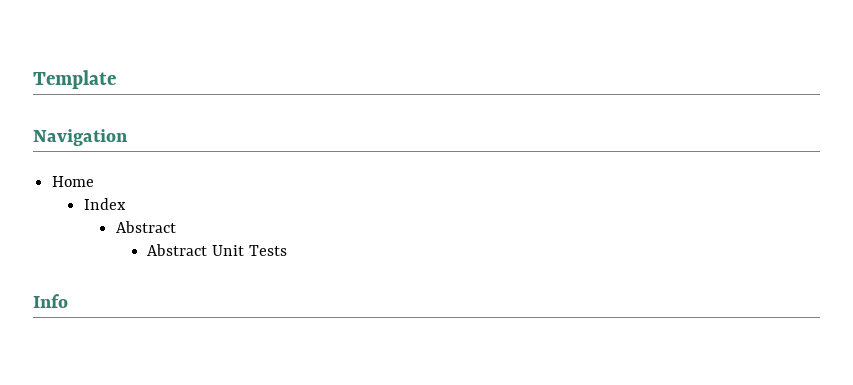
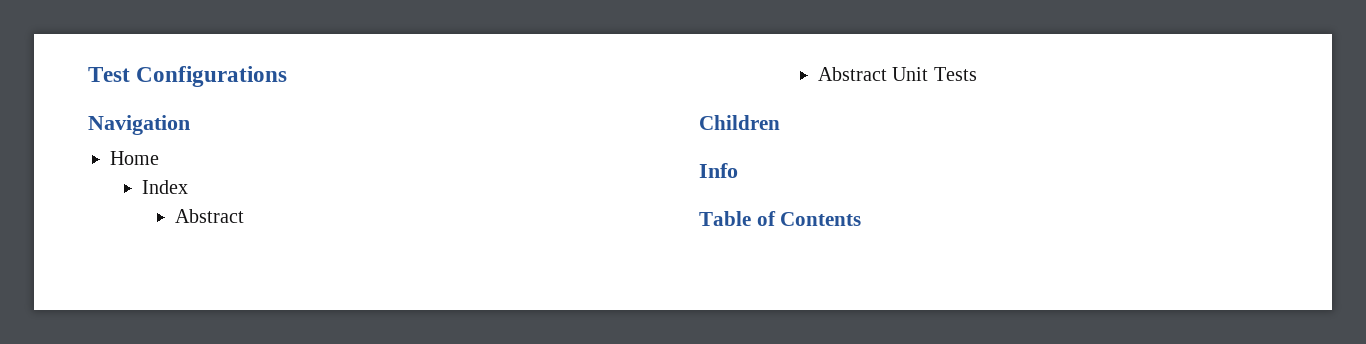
- Template
+ Test Configurations
+ Children
+ Table of Contents

